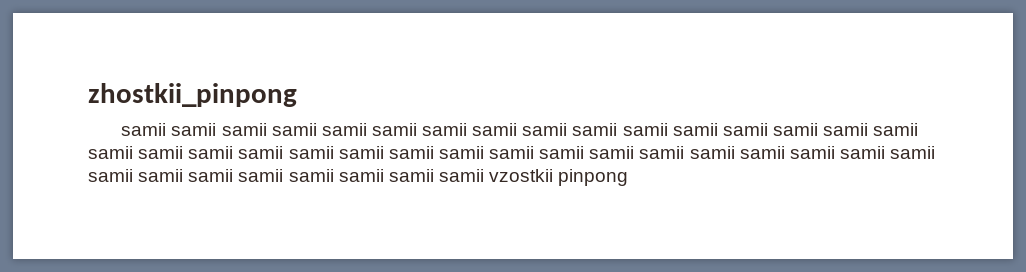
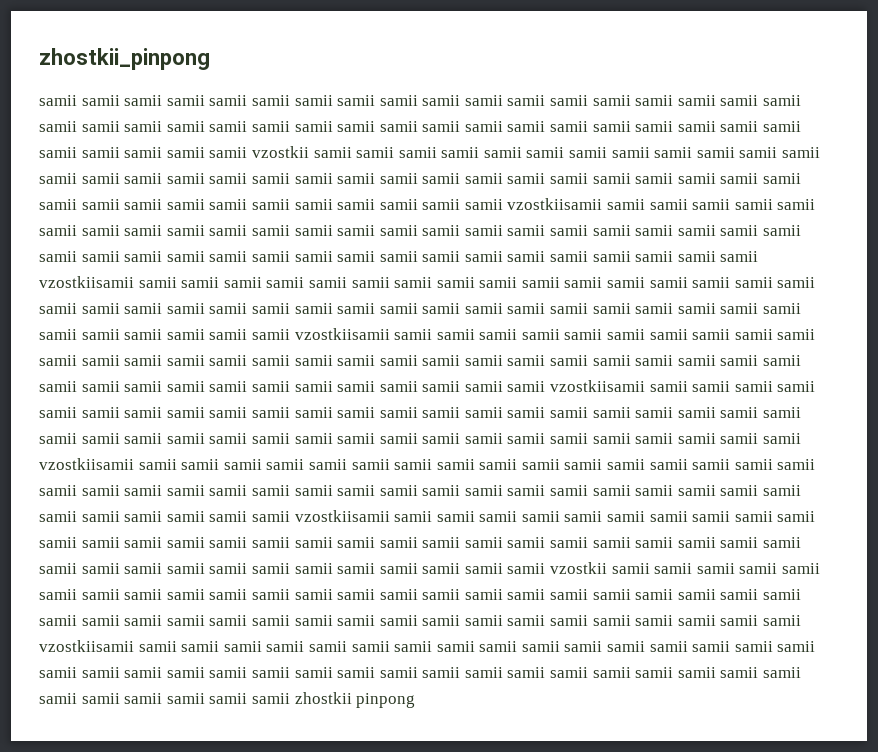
- samii samii samii samii samii samii samii samii samii samii samii samii samii samii samii samii samii samii samii samii samii samii samii samii samii samii samii samii samii samii samii samii samii samii samii samii samii samii samii samii samii vzostkii pinpong
+ samii samii samii samii samii samii samii samii samii samii samii samii samii samii samii samii samii samii samii samii samii samii samii samii samii samii samii samii samii samii samii samii samii samii samii samii samii samii samii samii samii vzostkii samii samii samii samii samii samii samii samii samii samii samii samii samii samii samii samii samii samii samii samii samii samii samii samii samii samii samii samii samii samii samii samii samii samii samii samii samii samii samii samii samii vzostkiisamii samii samii samii samii samii samii samii samii samii samii samii samii samii samii samii samii samii samii samii samii samii samii samii samii samii samii samii samii samii samii samii samii samii samii samii samii samii samii samii samii vzostkiisamii samii samii samii samii samii samii samii samii samii samii samii samii samii samii samii samii samii samii samii samii samii samii samii samii samii samii samii samii samii samii samii samii samii samii samii samii samii samii samii samii vzostkiisamii samii samii samii samii samii samii samii samii samii samii samii samii samii samii samii samii samii samii samii samii samii samii samii samii samii samii samii samii samii samii samii samii samii samii samii samii samii samii samii samii vzostkiisamii samii samii samii samii samii samii samii samii samii samii samii samii samii samii samii samii samii samii samii samii samii samii samii samii samii samii samii samii samii samii samii samii samii samii samii samii samii samii samii samii vzostkiisamii samii samii samii samii samii samii samii samii samii samii samii samii samii samii samii samii samii samii samii samii samii samii samii samii samii samii samii samii samii samii samii samii samii samii samii samii samii samii samii samii vzostkiisamii samii samii samii samii samii samii samii samii samii samii samii samii samii samii samii samii samii samii samii samii samii samii samii samii samii samii samii samii samii samii samii samii samii samii samii samii samii samii samii samii vzostkii samii samii samii samii samii samii samii samii samii samii samii samii samii samii samii samii samii samii samii samii samii samii samii samii samii samii samii samii samii samii samii samii samii samii samii samii samii samii samii samii samii vzostkiisamii samii samii samii samii samii samii samii samii samii samii samii samii samii samii samii samii samii samii samii samii samii samii samii samii samii samii samii samii samii samii samii samii samii samii samii samii samii samii samii samii zhostkii pinpong

